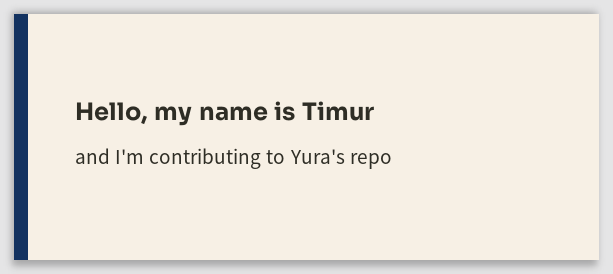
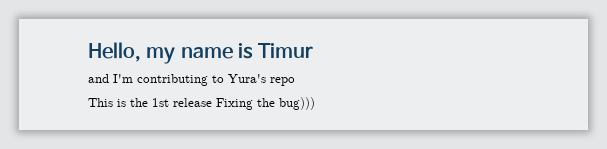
+ This is the 1st release Fixing the bug)))

